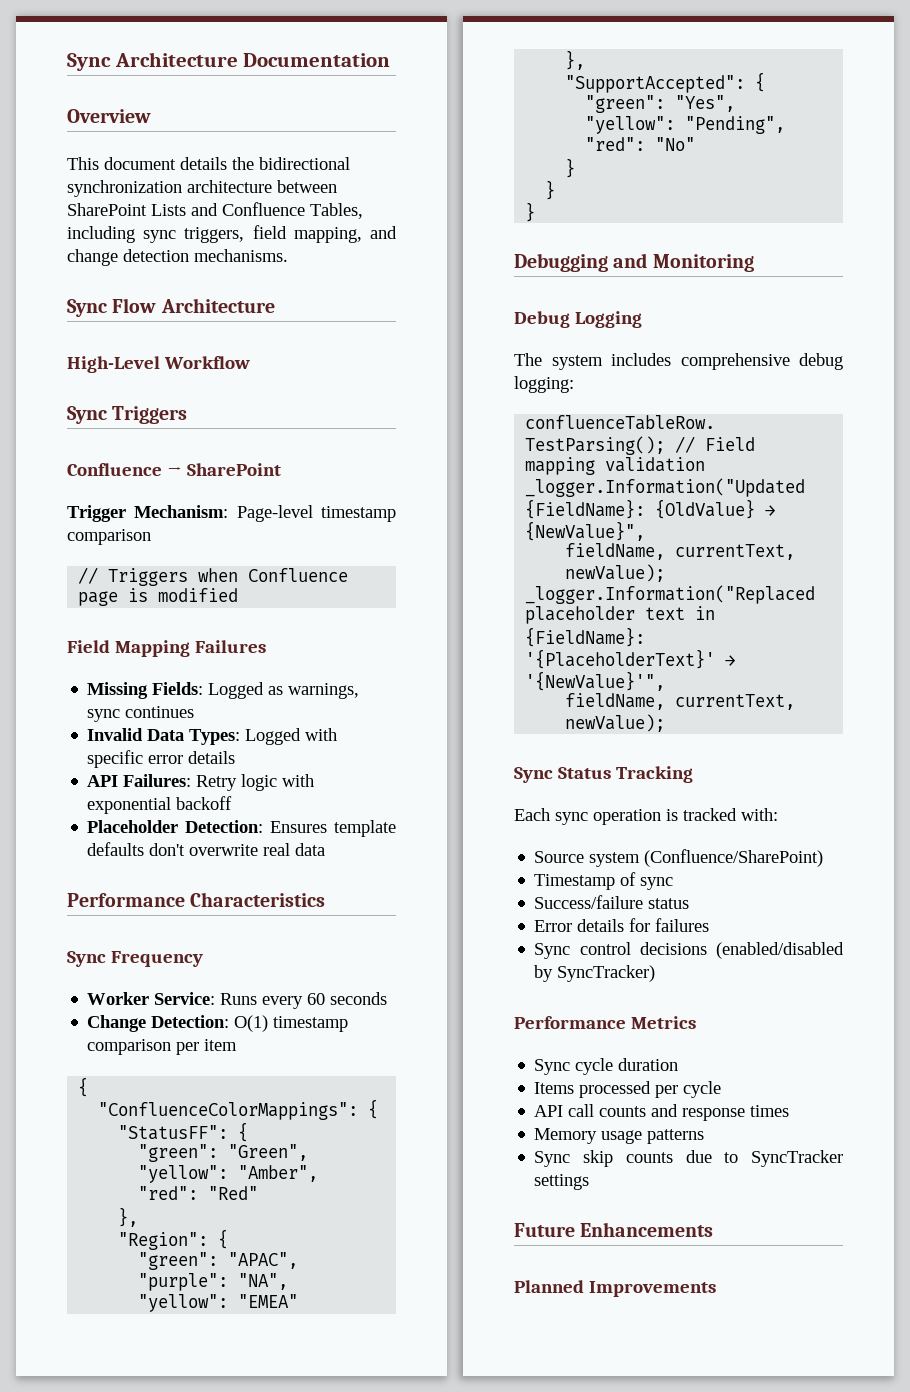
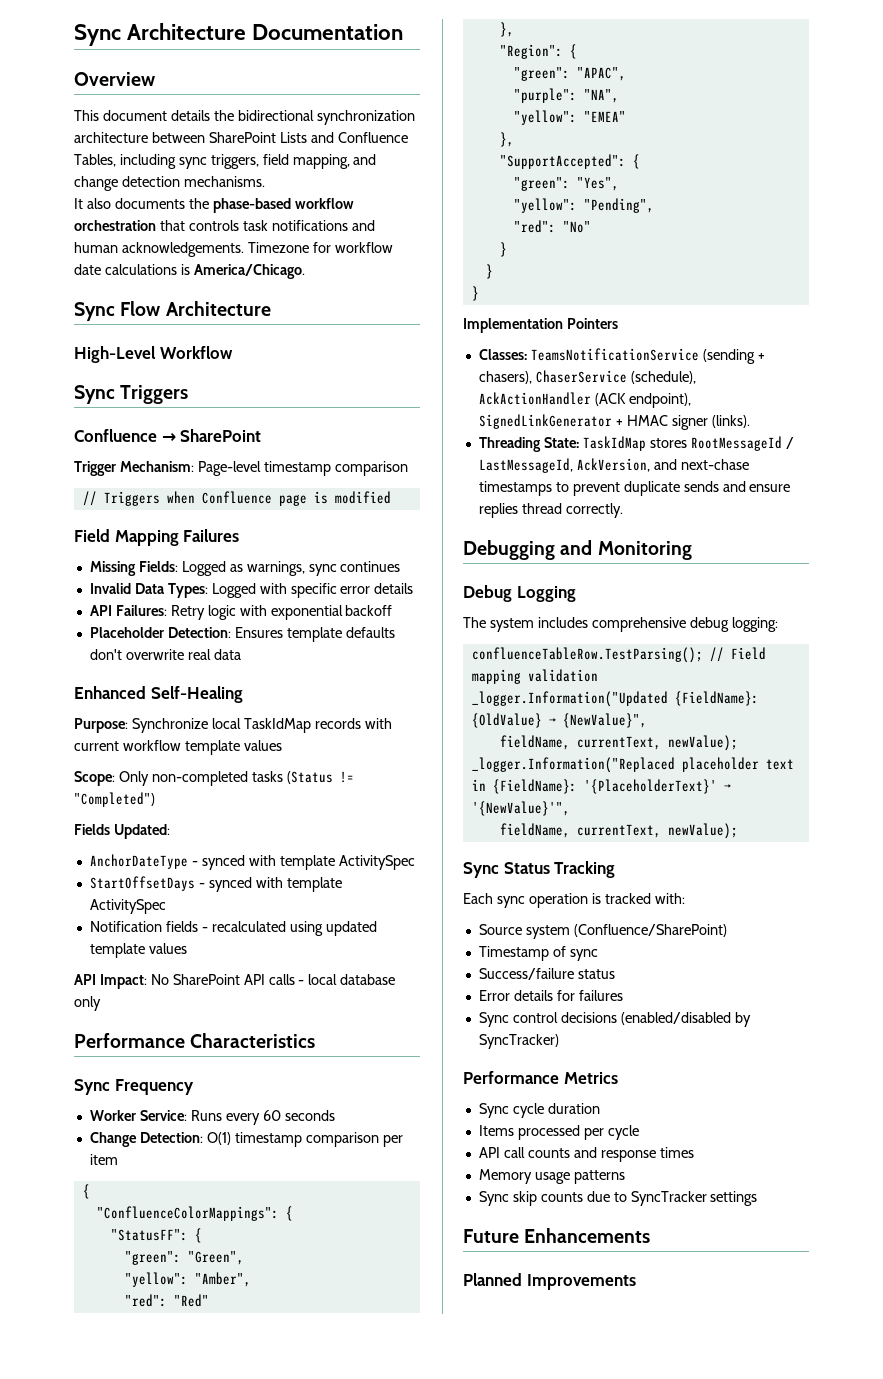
+ It also documents the phase-based workflow orchestration that controls task notifications and human acknowledgements. Timezone for workflow date calculations is America/Chicago.
+ Enhanced Self-Healing
+ Purpose: Synchronize local TaskIdMap records with current workflow template values
+ Scope: Only non-completed tasks (Status != "Completed")
+ Fields Updated:
+ AnchorDateType - synced with template ActivitySpec
+ StartOffsetDays - synced with template ActivitySpec
+ Notification fields - recalculated using updated template values
+ API Impact: No SharePoint API calls - local database only
+ Implementation Pointers
+ Classes: TeamsNotificationService (sending + chasers), ChaserService (schedule), AckActionHandler (ACK endpoint), SignedLinkGenerator + HMAC signer (links).
+ Threading State: TaskIdMap stores RootMessageId / LastMessageId, AckVersion, and next-chase timestamps to prevent duplicate sends and ensure replies thread correctly.

